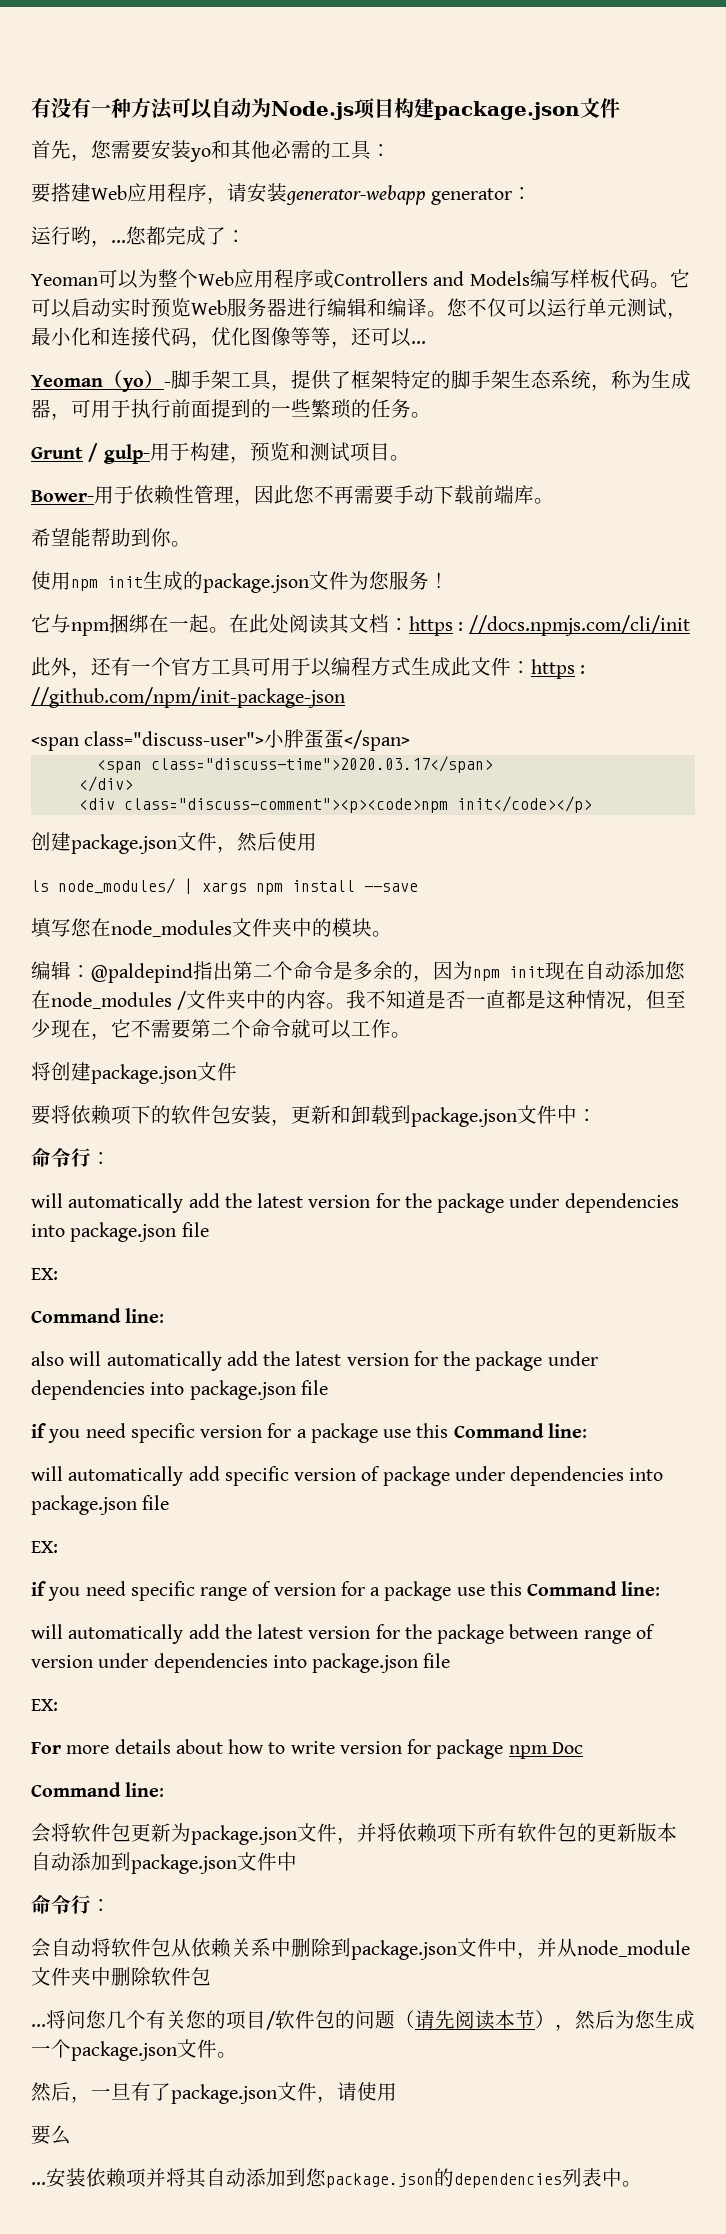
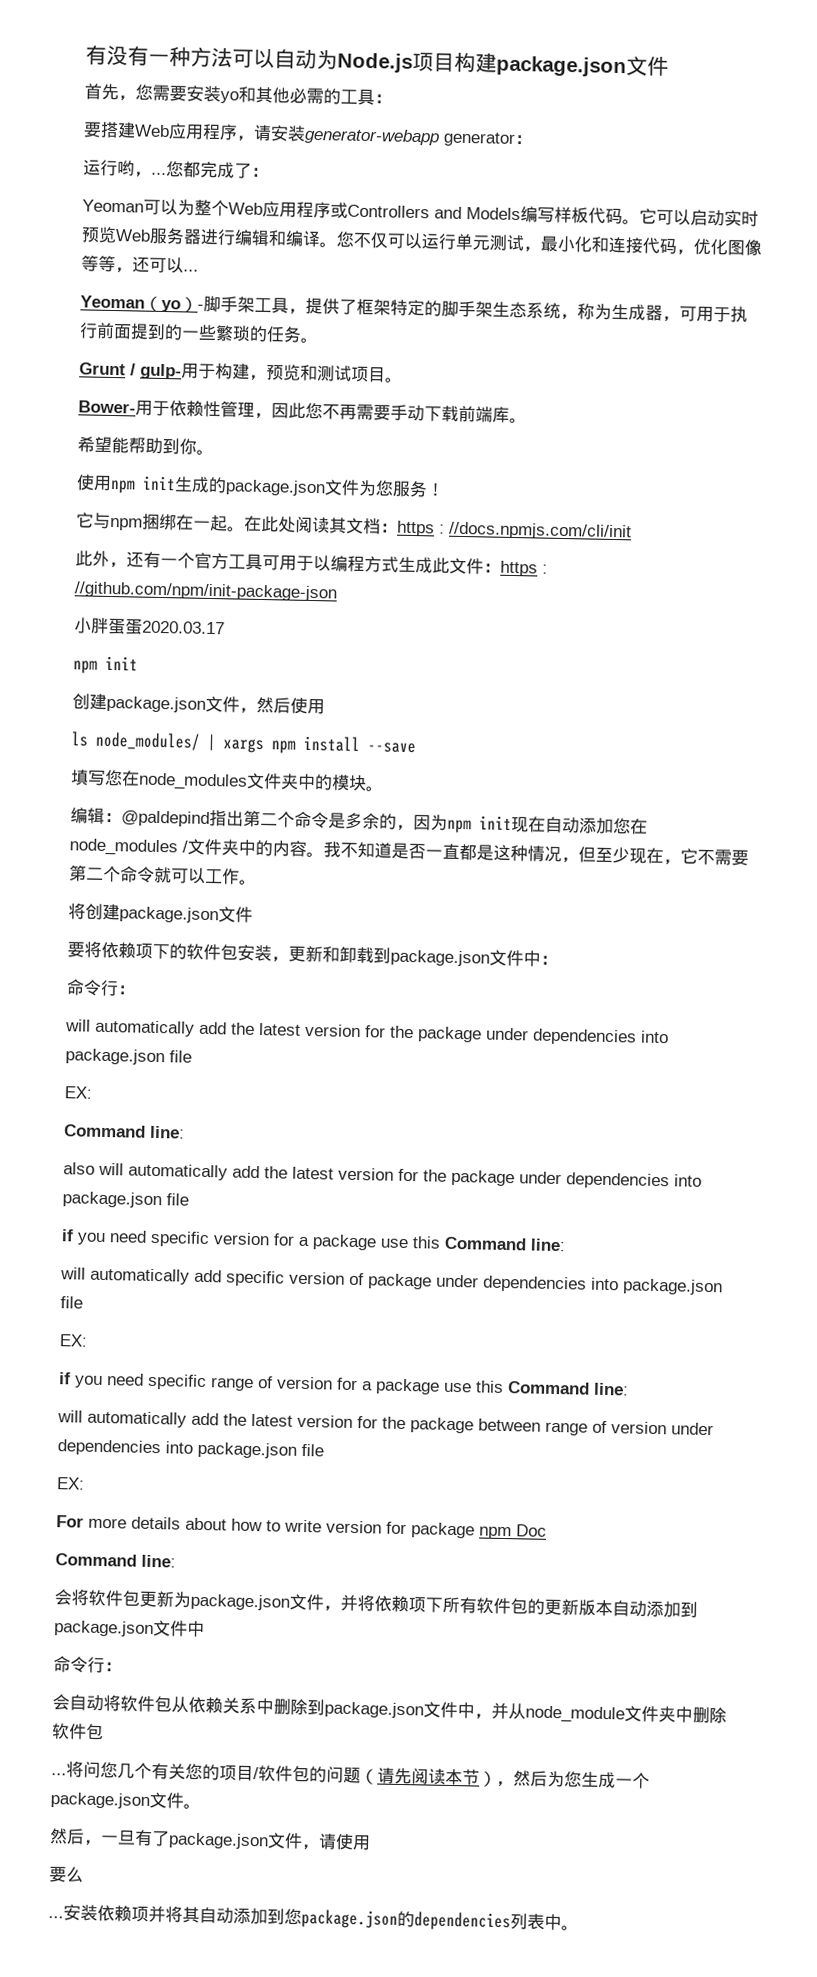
- <span class="discuss-user">小胖蛋蛋</span>
- <span class="discuss-time">2020.03.17</span>
- </div>
- <div class="discuss-comment"><p><code>npm init</code></p>
+ 小胖蛋蛋2020.03.17
+ npm init

